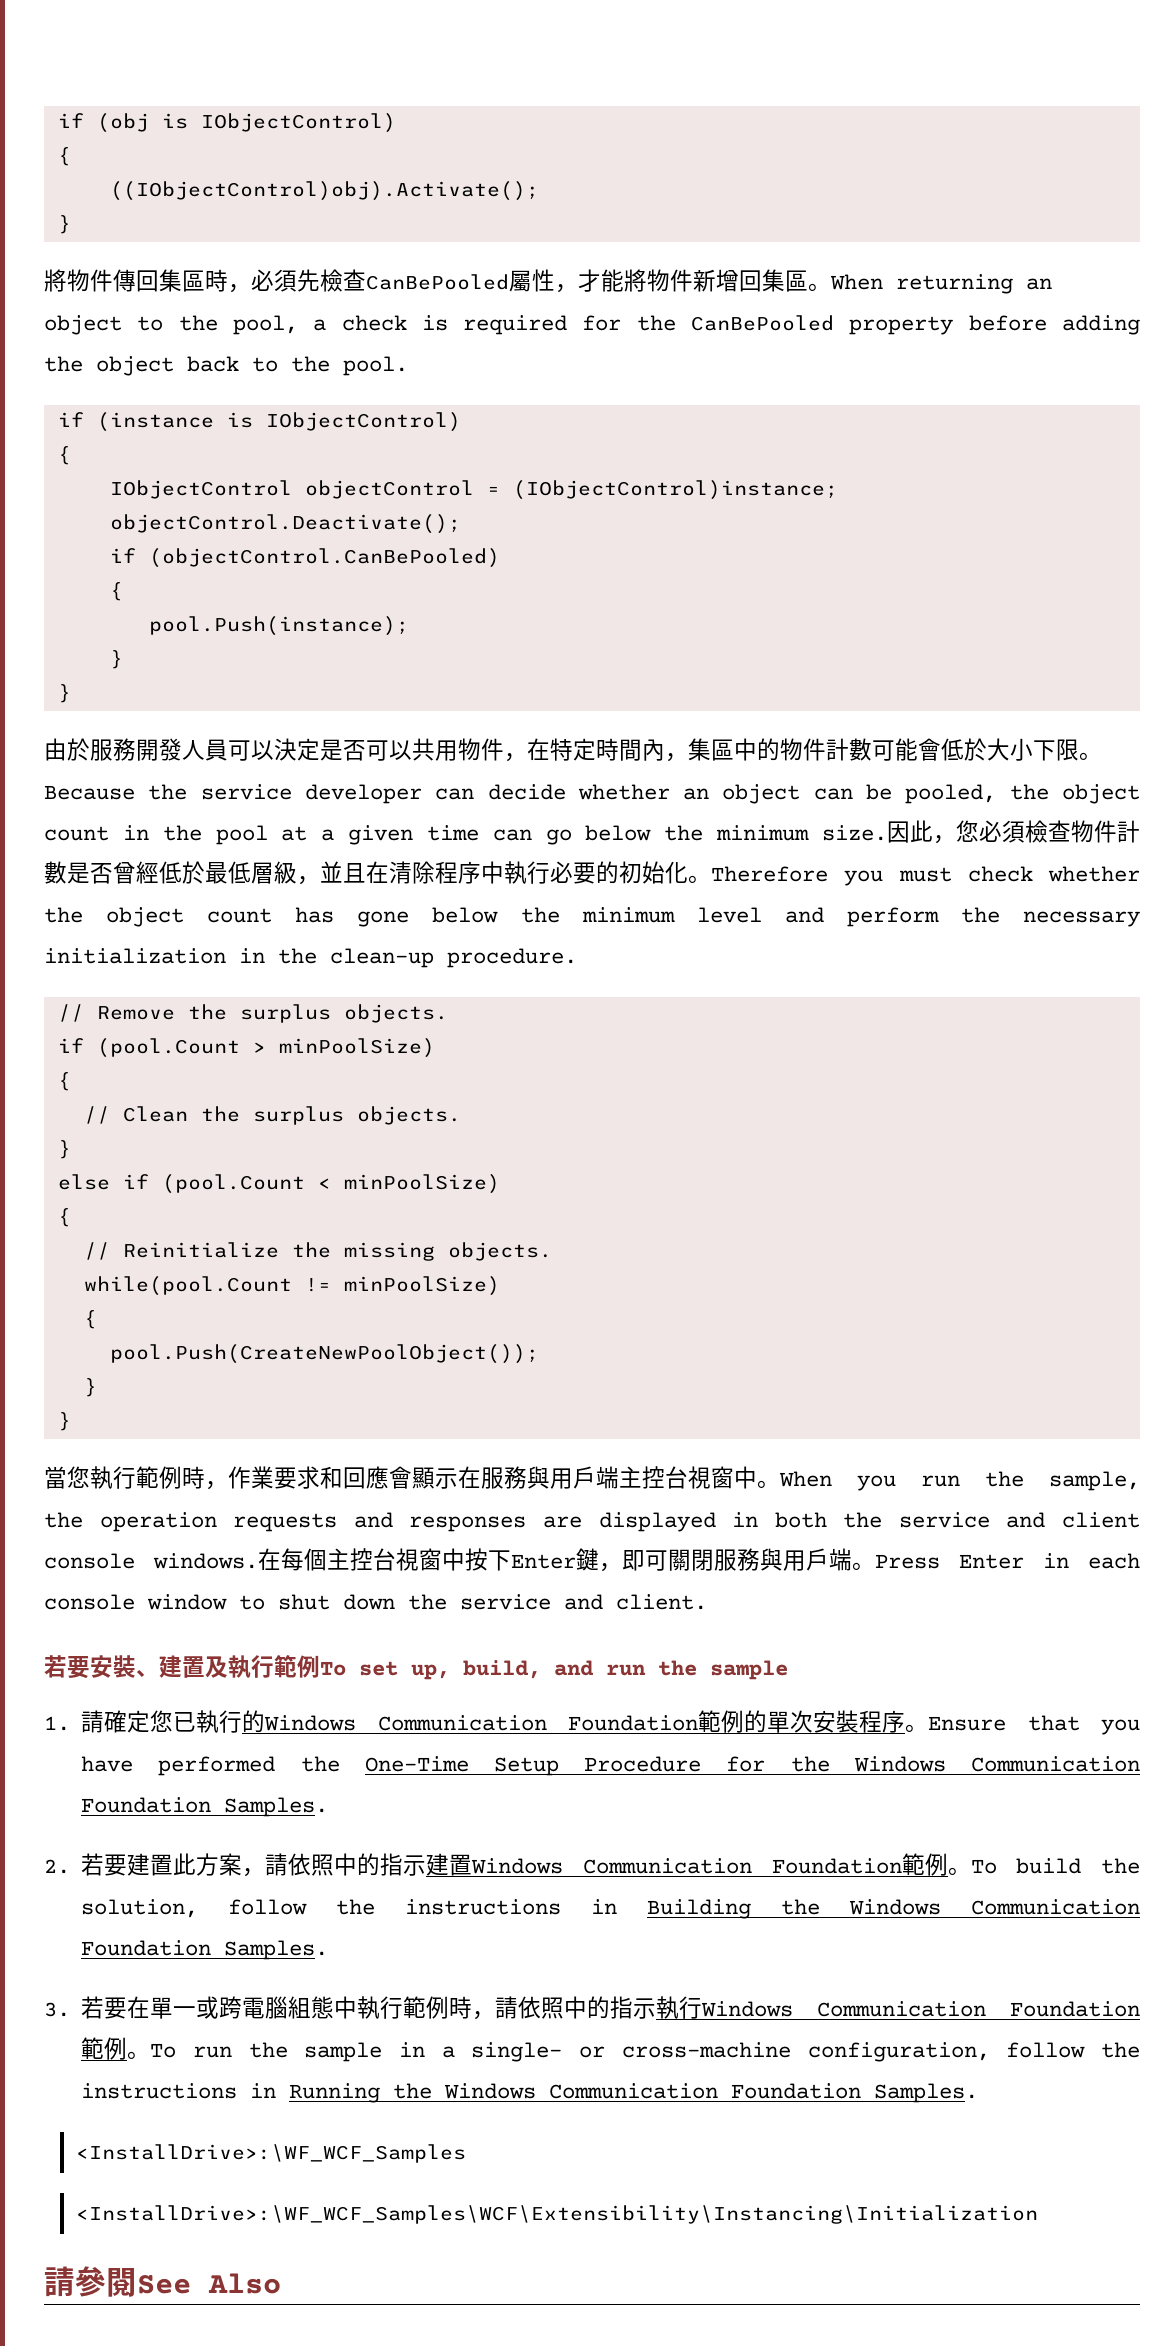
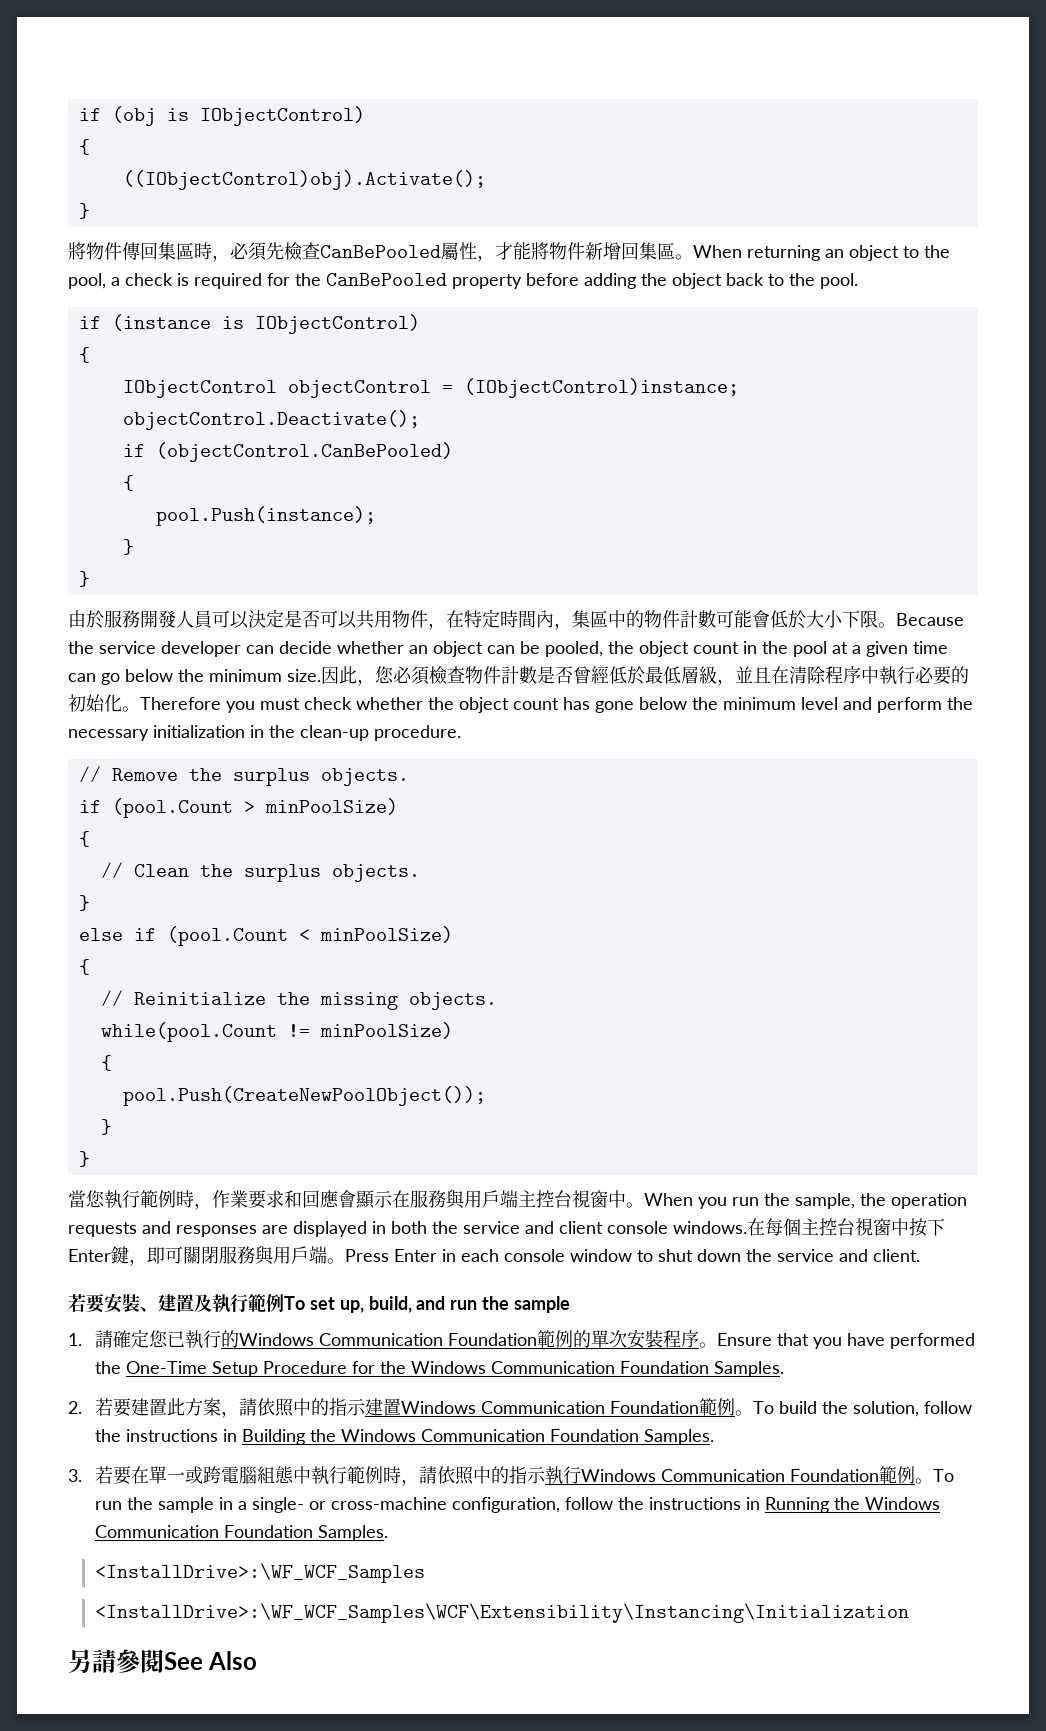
- 請參閱See Also
+ 另請參閱See Also

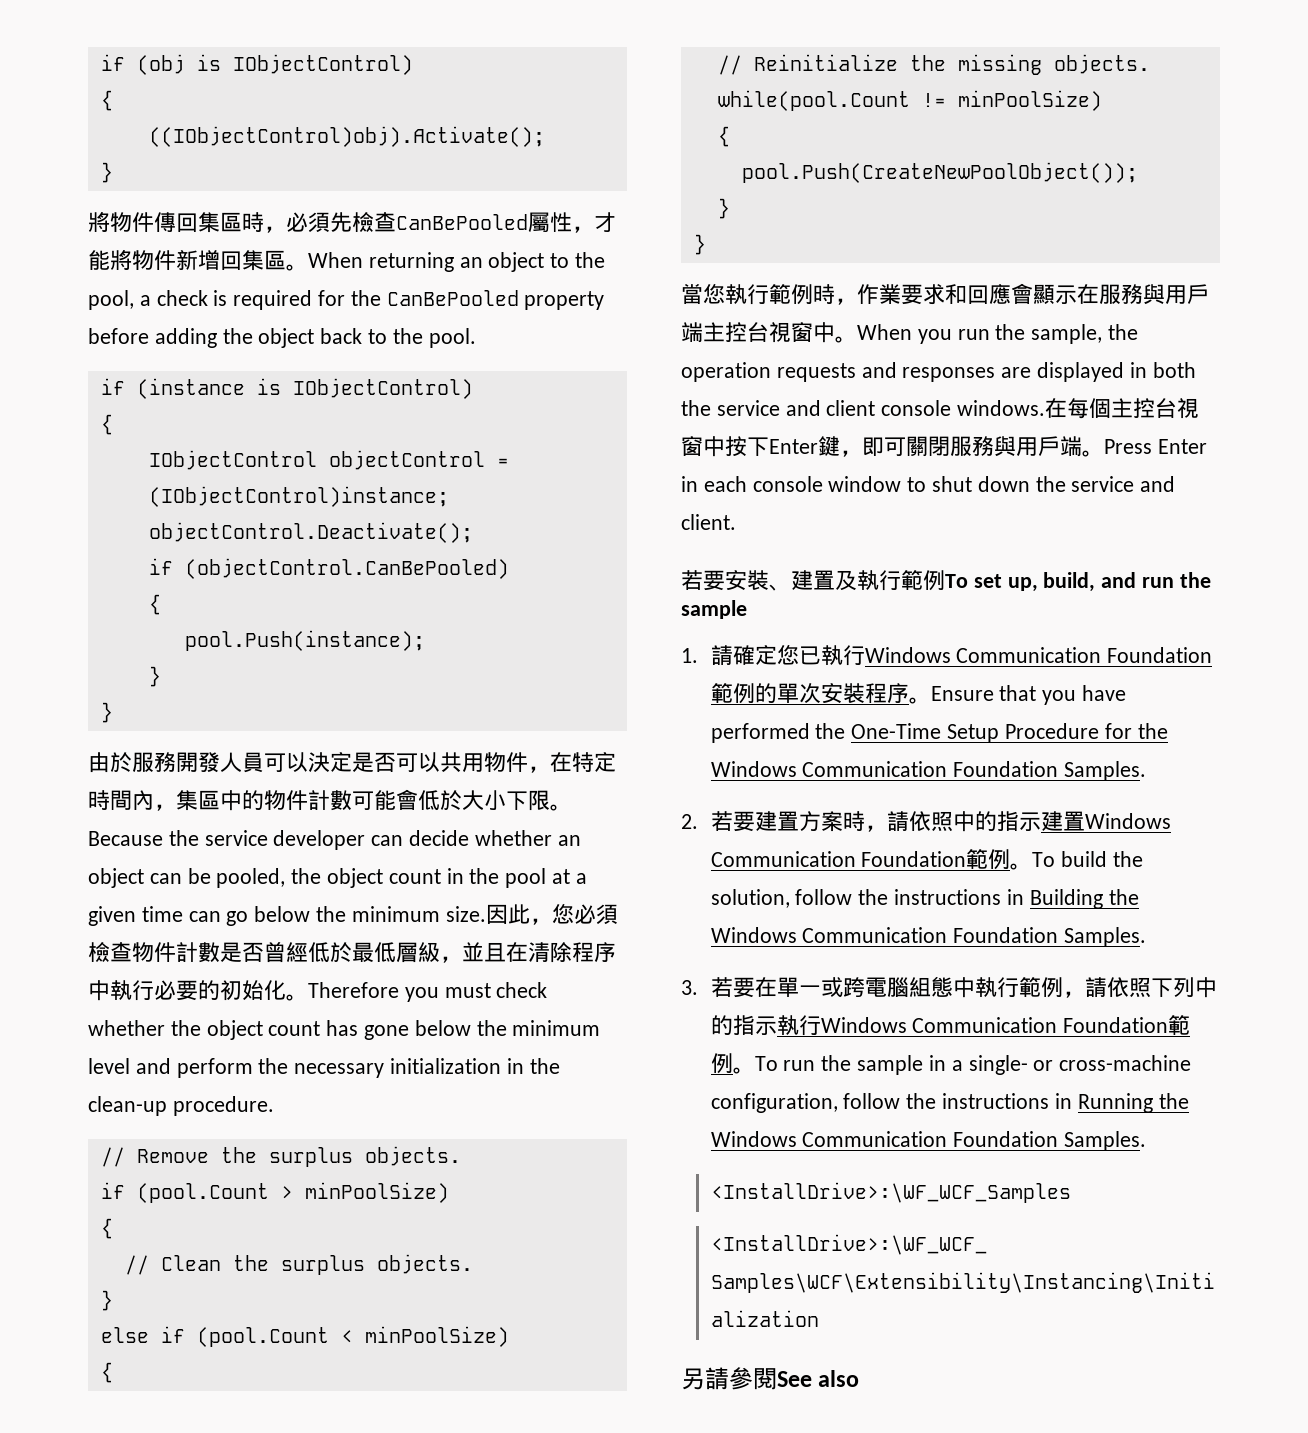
- 1.請確定您已執行的Windows Communication Foundation範例的單次安裝程序。
+ 1.請確定您已執行Windows Communication Foundation範例的單次安裝程序。
- 2.若要建置此方案，請依照中的指示建置Windows Communication Foundation範例。
+ 2.若要建置方案時，請依照中的指示建置Windows Communication Foundation範例。
- 3.若要在單一或跨電腦組態中執行範例時，請依照中的指示執行Windows Communication Foundation範例。
+ 3.若要在單一或跨電腦組態中執行範例，請依照下列中的指示執行Windows Communication Foundation範例。
- 另請參閱See Also
+ 另請參閱See also

